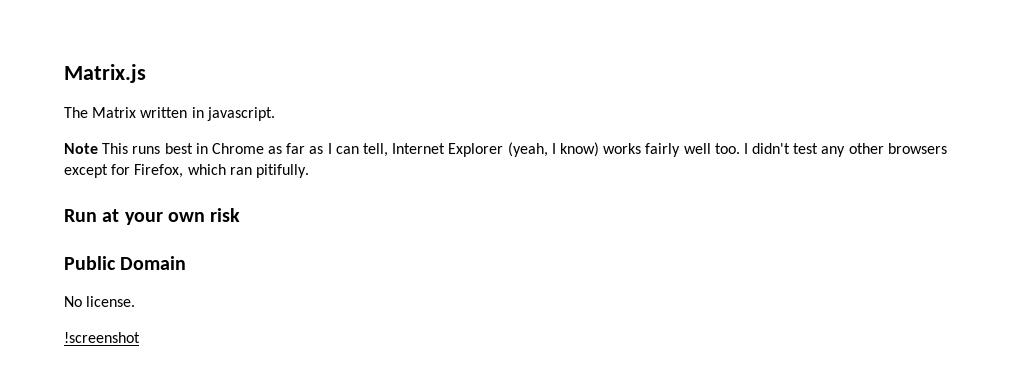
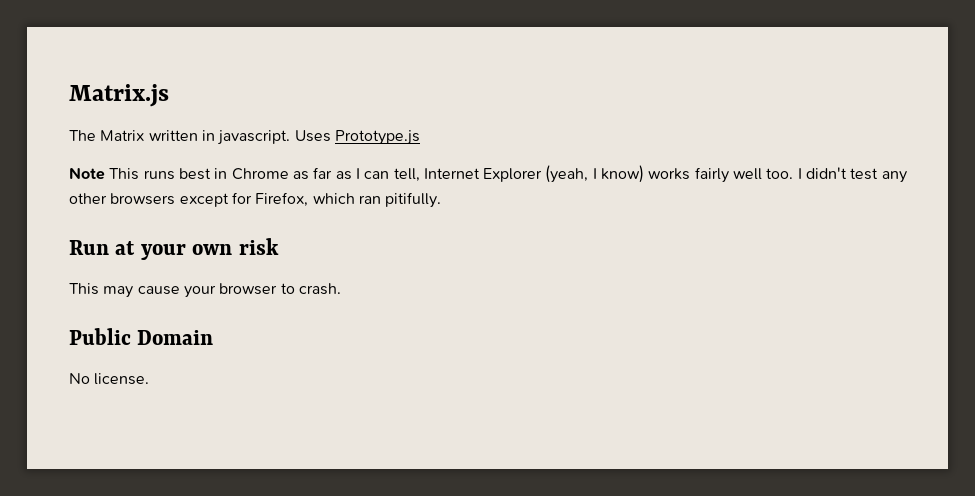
+ Uses Prototype.js
+ This may cause your browser to crash.
- !screenshot

